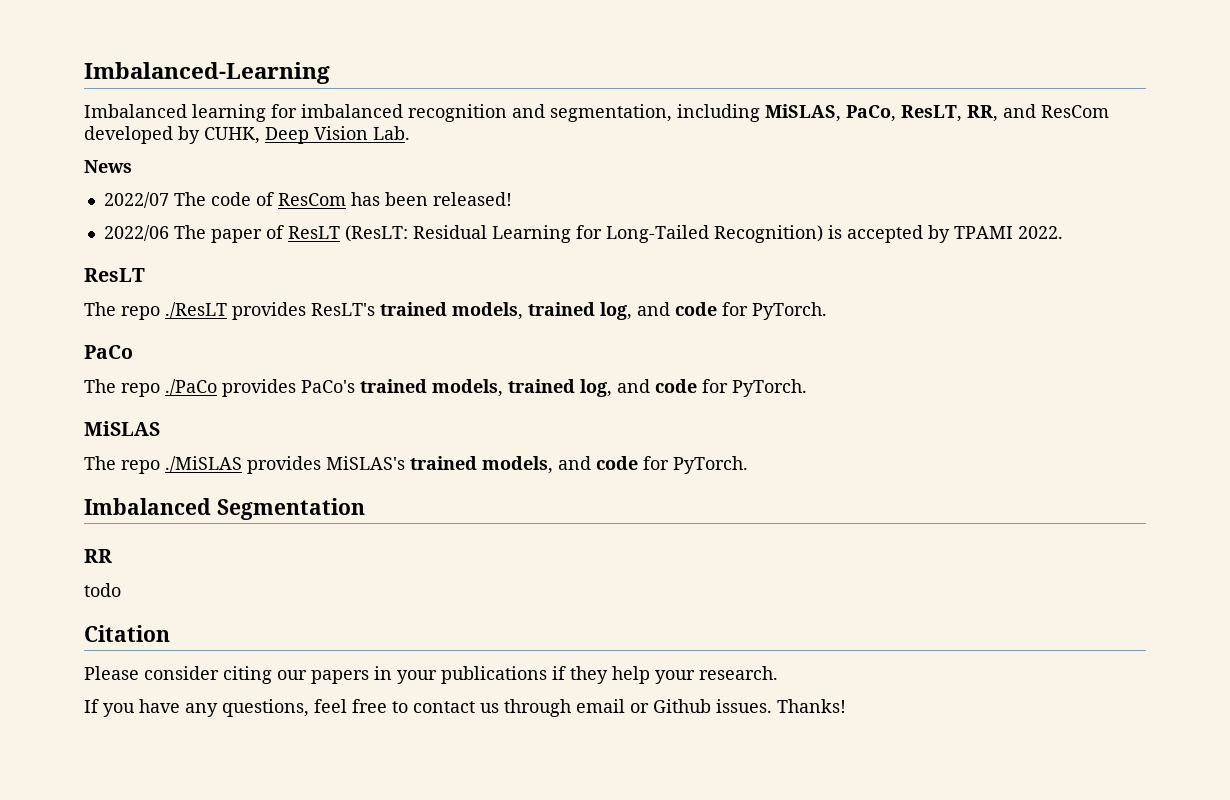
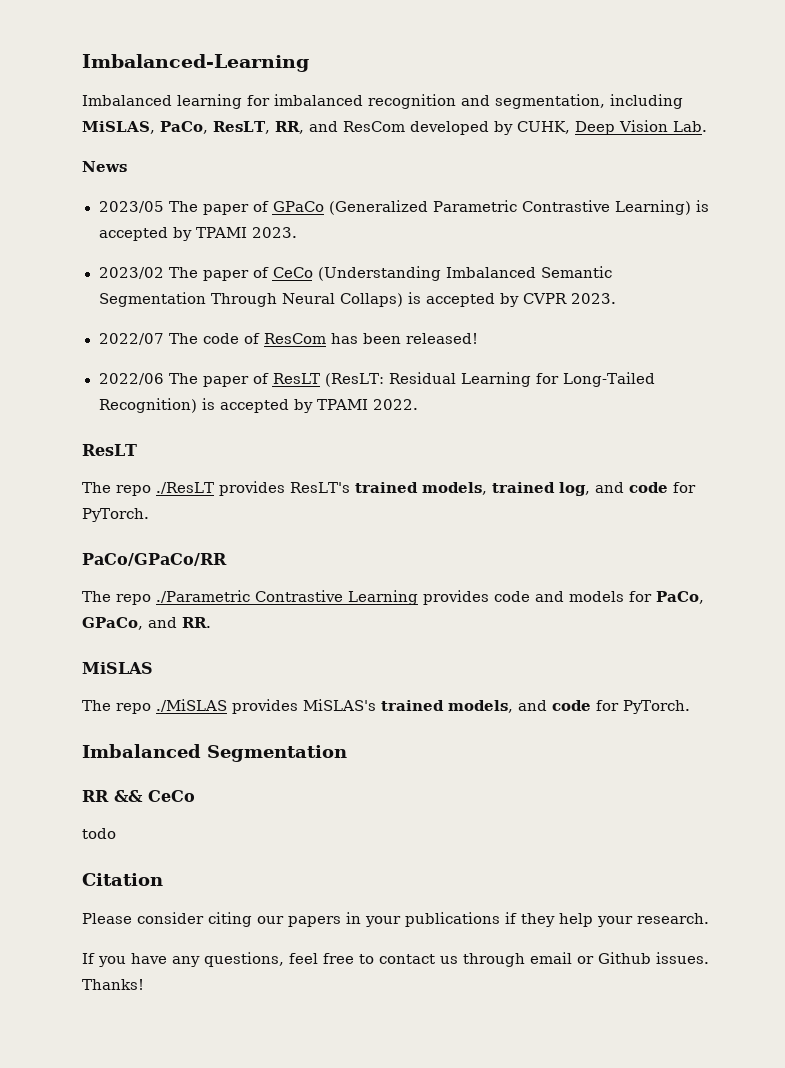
+ 2023/05 The paper of GPaCo (Generalized Parametric Contrastive Learning) is accepted by TPAMI 2023.
+ 2023/02 The paper of CeCo (Understanding Imbalanced Semantic Segmentation Through Neural Collaps) is accepted by CVPR 2023.
- PaCo
- The repo ./PaCo provides PaCo's trained models, trained log, and code for PyTorch.
+ PaCo/GPaCo/RR
+ The repo ./Parametric Contrastive Learning provides code and models for PaCo, GPaCo, and RR.
- RR
+ RR && CeCo

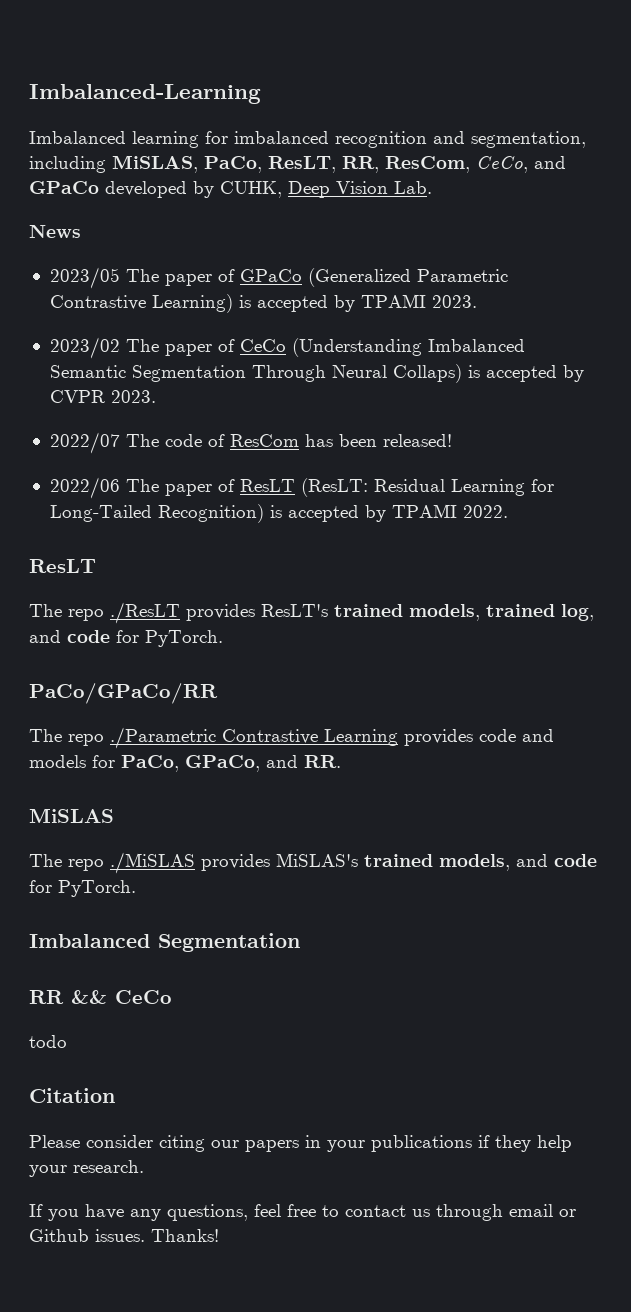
- Imbalanced learning for imbalanced recognition and segmentation, including MiSLAS, PaCo, ResLT, RR, and ResCom developed by CUHK, Deep Vision Lab.
+ Imbalanced learning for imbalanced recognition and segmentation, including MiSLAS, PaCo, ResLT, RR, ResCom, CeCo, and GPaCo developed by CUHK, Deep Vision Lab.

